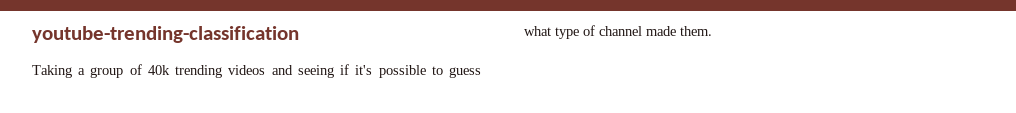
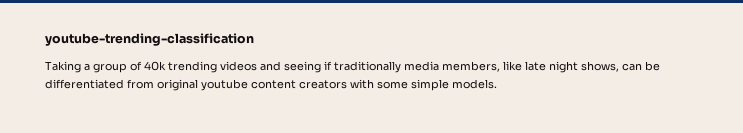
- Taking a group of 40k trending videos and seeing if it's possible to guess what type of channel made them.
+ Taking a group of 40k trending videos and seeing if traditionally media members, like late night shows, can be differentiated from original youtube content creators with some simple models.

